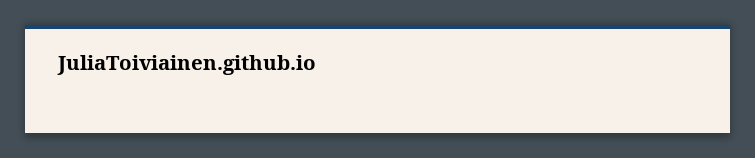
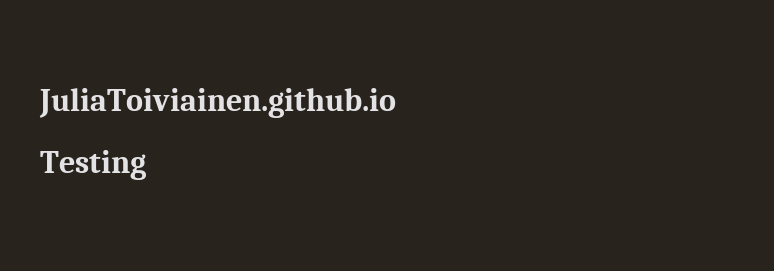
+ Testing

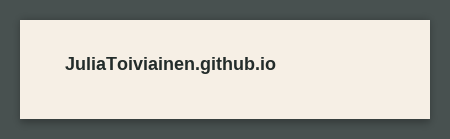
- Testing

